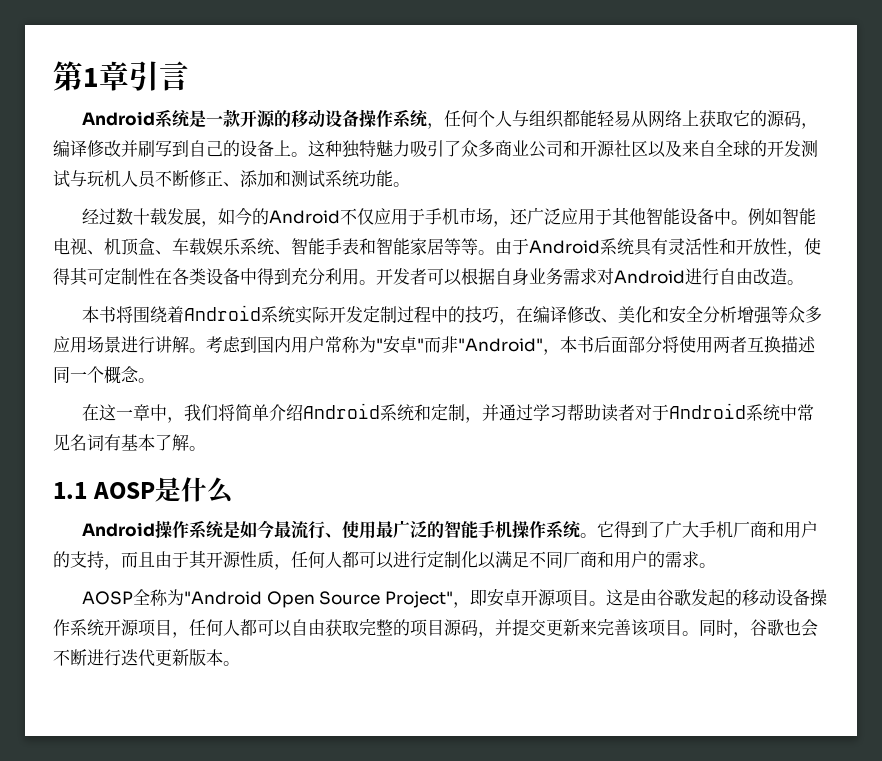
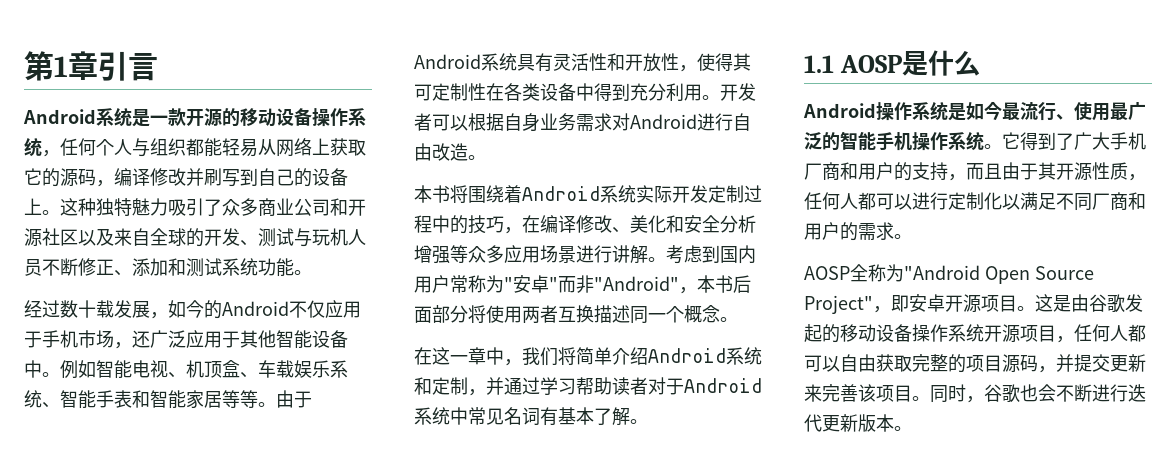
- 这种独特魅力吸引了众多商业公司和开源社区以及来自全球的开发测试与玩机人员不断修正、添加和测试系统功能。
+ 这种独特魅力吸引了众多商业公司和开源社区以及来自全球的开发、测试与玩机人员不断修正、添加和测试系统功能。

